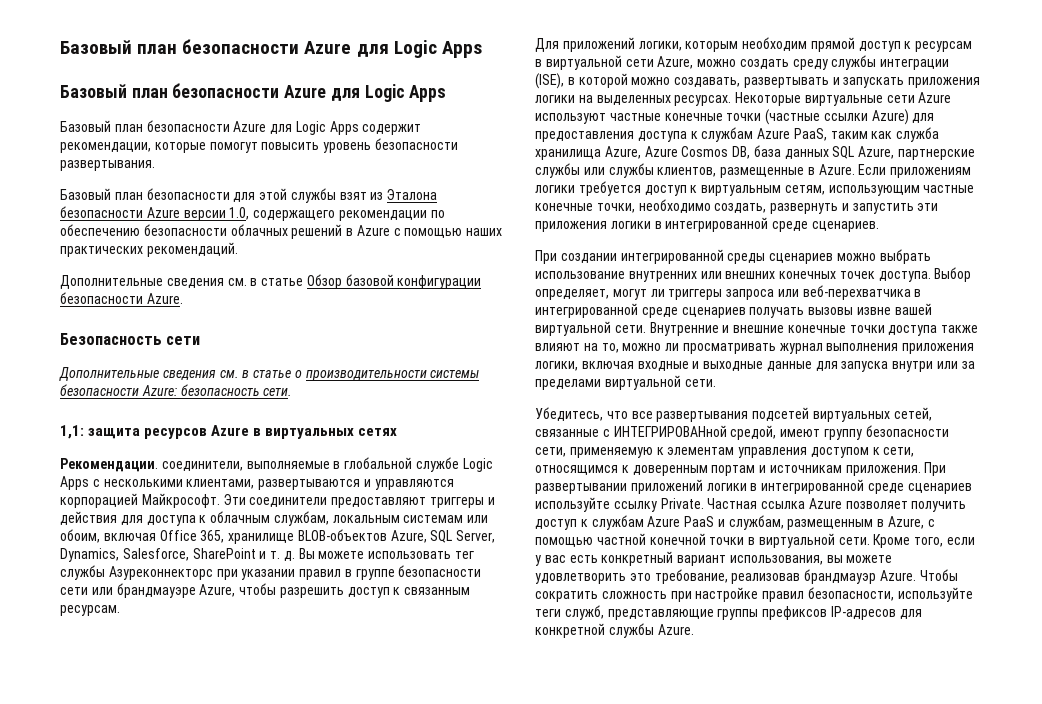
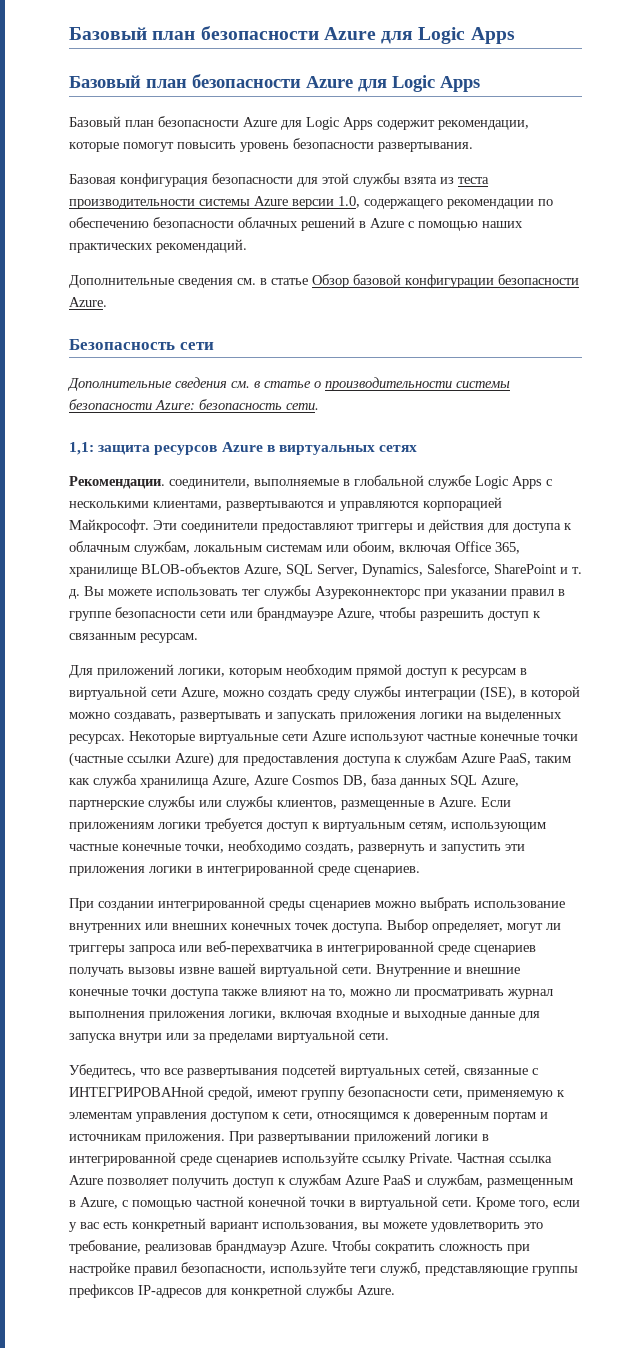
- Базовый план безопасности для этой службы взят из Эталона безопасности Azure версии 1.0, содержащего рекомендации по обеспечению безопасности облачных решений в Azure с помощью наших практических рекомендаций.
+ Базовая конфигурация безопасности для этой службы взята из теста производительности системы Azure версии 1.0, содержащего рекомендации по обеспечению безопасности облачных решений в Azure с помощью наших практических рекомендаций.

